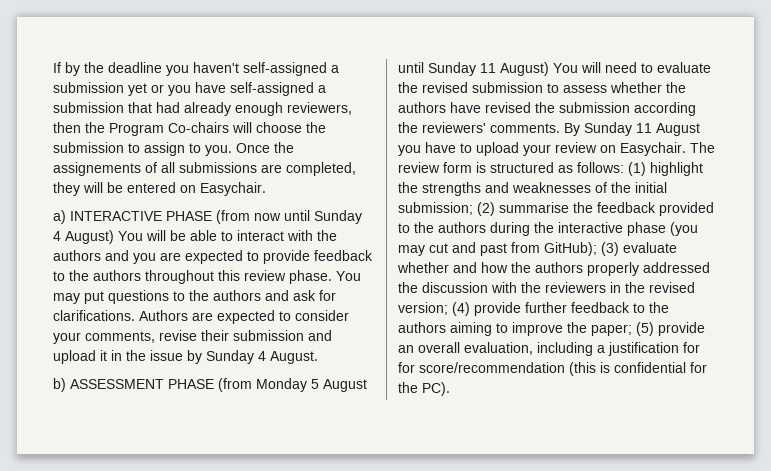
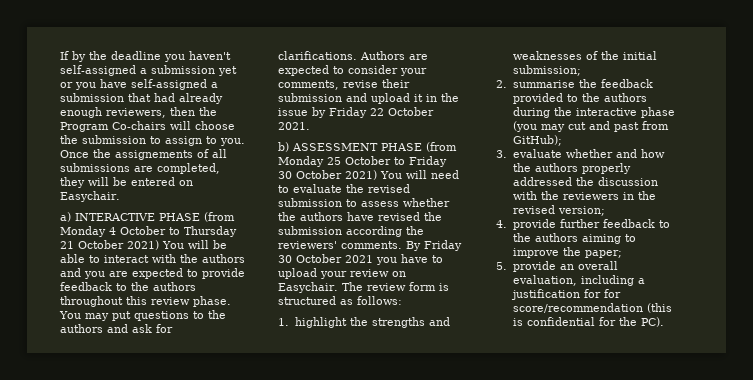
- a) INTERACTIVE PHASE (from now until Sunday 4 August) You will be able to interact with the authors and you are expected to provide feedback to the authors throughout this review phase.
+ a) INTERACTIVE PHASE (from Monday 4 October to Thursday 21 October 2021) You will be able to interact with the authors and you are expected to provide feedback to the authors throughout this review phase.
- Authors are expected to consider your comments, revise their submission and upload it in the issue by Sunday 4 August.
+ Authors are expected to consider your comments, revise their submission and upload it in the issue by Friday 22 October 2021.
- b) ASSESSMENT PHASE (from Monday 5 August until Sunday 11 August) You will need to evaluate the revised submission to assess whether the authors have revised the submission according the reviewers' comments.
+ b) ASSESSMENT PHASE (from Monday 25 October to Friday 30 October 2021) You will need to evaluate the revised submission to assess whether the authors have revised the submission according the reviewers' comments.
- By Sunday 11 August you have to upload your review on Easychair.
+ By Friday 30 October 2021 you have to upload your review on Easychair.
- The review form is structured as follows: (1) highlight the strengths and weaknesses of the initial submission; (2) summarise the feedback provided to the authors during the interactive phase (you may cut and past from GitHub); (3) evaluate whether and how the authors properly addressed the discussion with the reviewers in the revised version; (4) provide further feedback to the authors aiming to improve the paper; (5) provide an overall evaluation, including a justification for for score/recommendation (this is confidential for the PC).
+ The review form is structured as follows:
+ 1. highlight the strengths and weaknesses of the initial submission;
+ 2. summarise the feedback provided to the authors during the interactive phase (you may cut and past from GitHub);
+ 3. evaluate whether and how the authors properly addressed the discussion with the reviewers in the revised version;
+ 4. provide further feedback to the authors aiming to improve the paper;
+ 5. provide an overall evaluation, including a justification for for score/recommendation (this is confidential for the PC).

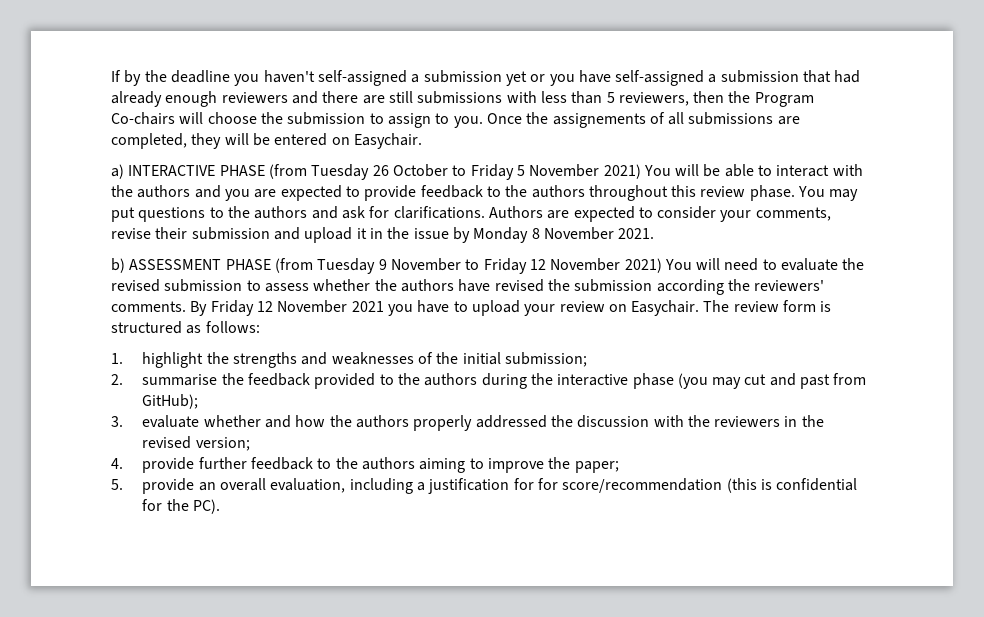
- If by the deadline you haven't self-assigned a submission yet or you have self-assigned a submission that had already enough reviewers, then the Program Co-chairs will choose the submission to assign to you.
+ If by the deadline you haven't self-assigned a submission yet or you have self-assigned a submission that had already enough reviewers and there are still submissions with less than 5 reviewers, then the Program Co-chairs will choose the submission to assign to you.
- a) INTERACTIVE PHASE (from Monday 4 October to Thursday 21 October 2021) You will be able to interact with the authors and you are expected to provide feedback to the authors throughout this review phase.
+ a) INTERACTIVE PHASE (from Tuesday 26 October to Friday 5 November 2021) You will be able to interact with the authors and you are expected to provide feedback to the authors throughout this review phase.
- Authors are expected to consider your comments, revise their submission and upload it in the issue by Friday 22 October 2021.
+ Authors are expected to consider your comments, revise their submission and upload it in the issue by Monday 8 November 2021.
- b) ASSESSMENT PHASE (from Monday 25 October to Friday 30 October 2021) You will need to evaluate the revised submission to assess whether the authors have revised the submission according the reviewers' comments.
+ b) ASSESSMENT PHASE (from Tuesday 9 November to Friday 12 November 2021) You will need to evaluate the revised submission to assess whether the authors have revised the submission according the reviewers' comments.
- By Friday 30 October 2021 you have to upload your review on Easychair.
+ By Friday 12 November 2021 you have to upload your review on Easychair.

